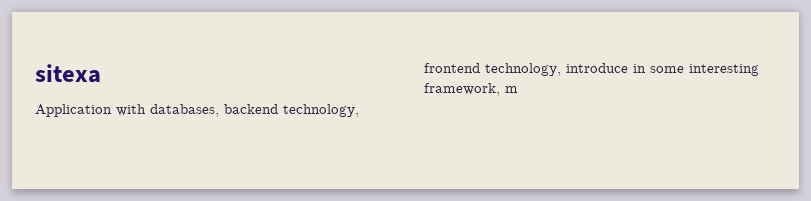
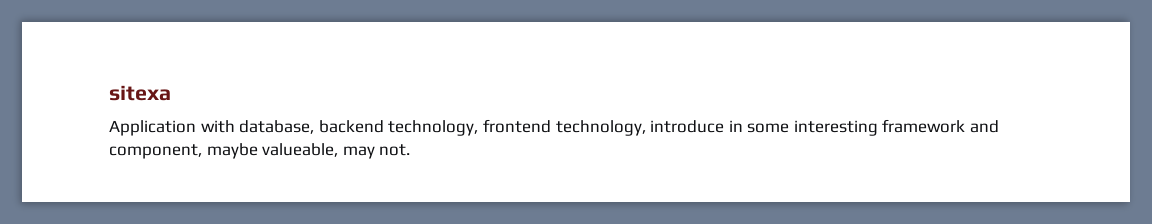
- Application with databases, backend technology, frontend technology, introduce in some interesting framework, m
+ Application with database, backend technology, frontend technology, introduce in some interesting framework and component, maybe valueable, may not.

